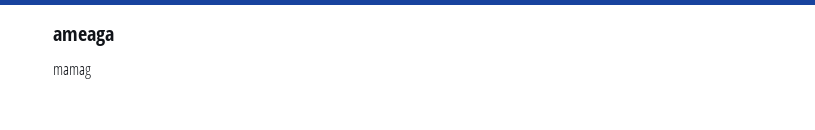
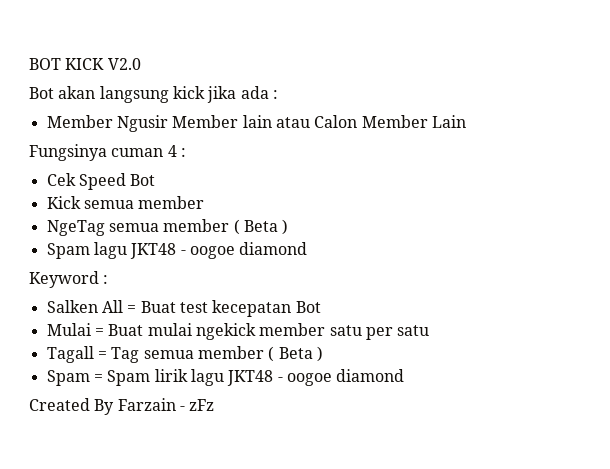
- ameaga
- mamag
+ BOT KICK V2.0
+ Bot akan langsung kick jika ada :
+ Member Ngusir Member lain atau Calon Member Lain
+ Fungsinya cuman 4 :
+ Cek Speed Bot
+ Kick semua member
+ NgeTag semua member ( Beta )
+ Spam lagu JKT48 - oogoe diamond
+ Keyword :
+ Salken All = Buat test kecepatan Bot
+ Mulai = Buat mulai ngekick member satu per satu
+ Tagall = Tag semua member ( Beta )
+ Spam = Spam lirik lagu JKT48 - oogoe diamond
+ Created By Farzain - zFz

